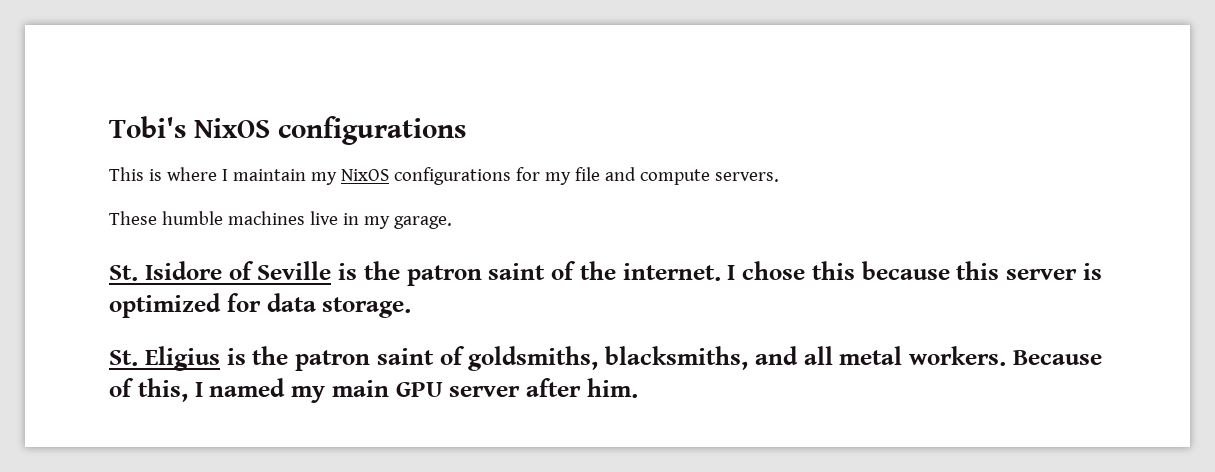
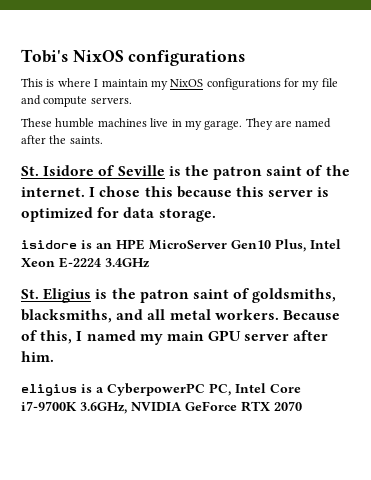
+ They are named after the saints.
+ isidore is an HPE MicroServer Gen10 Plus, Intel Xeon E-2224 3.4GHz
+ eligius is a CyberpowerPC PC, Intel Core i7-9700K 3.6GHz, NVIDIA GeForce RTX 2070

